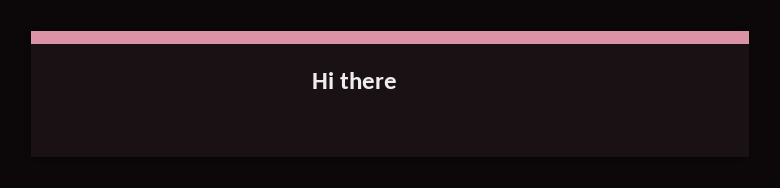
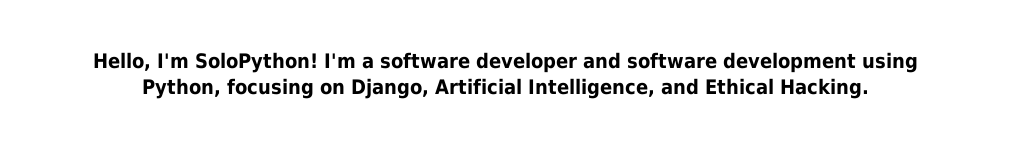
- Hi there
+ Hello, I'm SoloPython! I'm a software developer and software development using Python, focusing on Django, Artificial Intelligence, and Ethical Hacking.

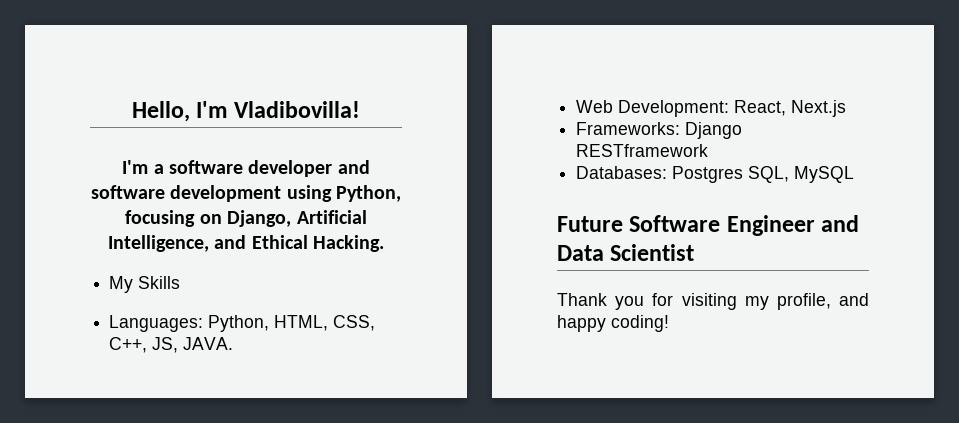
- Hello, I'm SoloPython! I'm a software developer and software development using Python, focusing on Django, Artificial Intelligence, and Ethical Hacking.
+ Hello, I'm Vladibovilla!
+ I'm a software developer and software development using Python, focusing on Django, Artificial Intelligence, and Ethical Hacking.
+ My Skills
+ Languages: Python, HTML, CSS, C++, JS, JAVA.
+ Web Development: React, Next.js
+ Frameworks: Django RESTframework
+ Databases: Postgres SQL, MySQL
+ Future Software Engineer and Data Scientist
+ Thank you for visiting my profile, and happy coding!

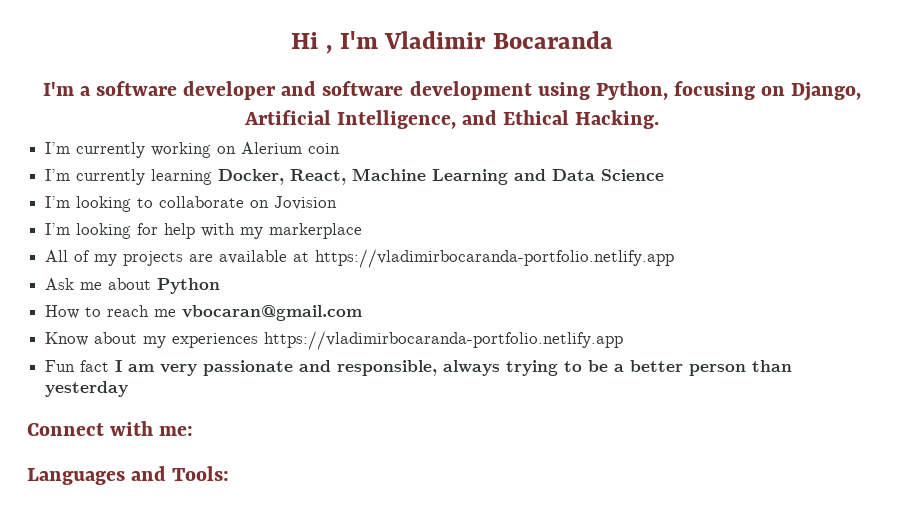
- Hello, I'm Vladibovilla!
+ Hi , I'm Vladimir Bocaranda
- My Skills
- Languages: Python, HTML, CSS, C++, JS, JAVA.
- Web Development: React, Next.js
- Frameworks: Django RESTframework
- Databases: Postgres SQL, MySQL
- Future Software Engineer and Data Scientist
- Thank you for visiting my profile, and happy coding!
+ I’m currently working on Alerium coin
+ I’m currently learning Docker, React, Machine Learning and Data Science
+ I’m looking to collaborate on Jovision
+ I’m looking for help with my markerplace
+ All of my projects are available at https://vladimirbocaranda-portfolio.netlify.app
+ Ask me about Python
+ How to reach me vbocaran@gmail.com
+ Know about my experiences https://vladimirbocaranda-portfolio.netlify.app
+ Fun fact I am very passionate and responsible, always trying to be a better person than yesterday
+ Connect with me:
+ Languages and Tools:

